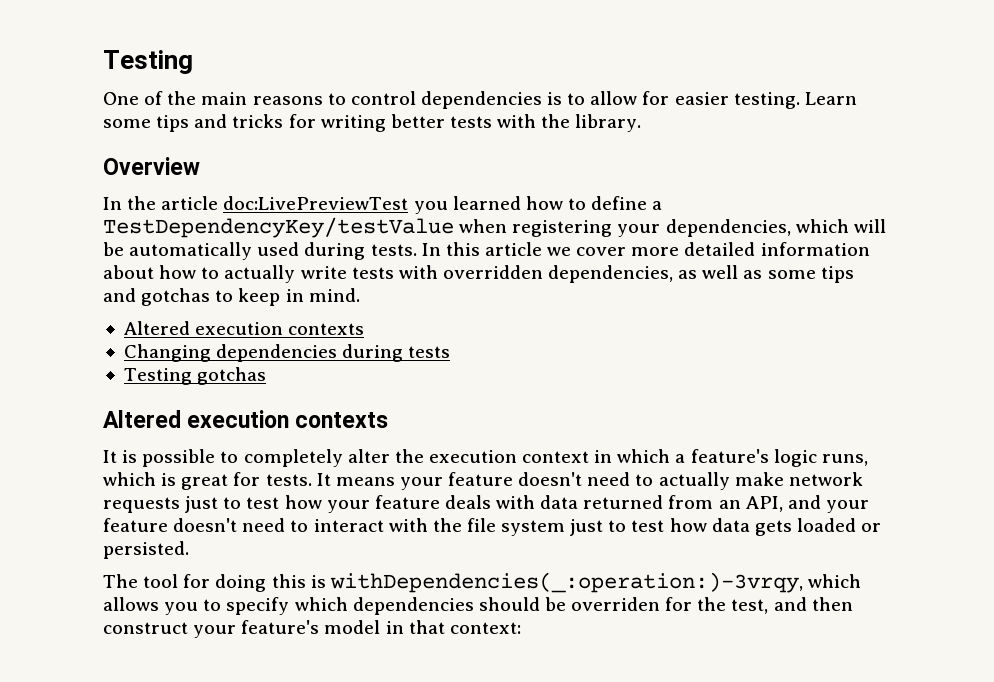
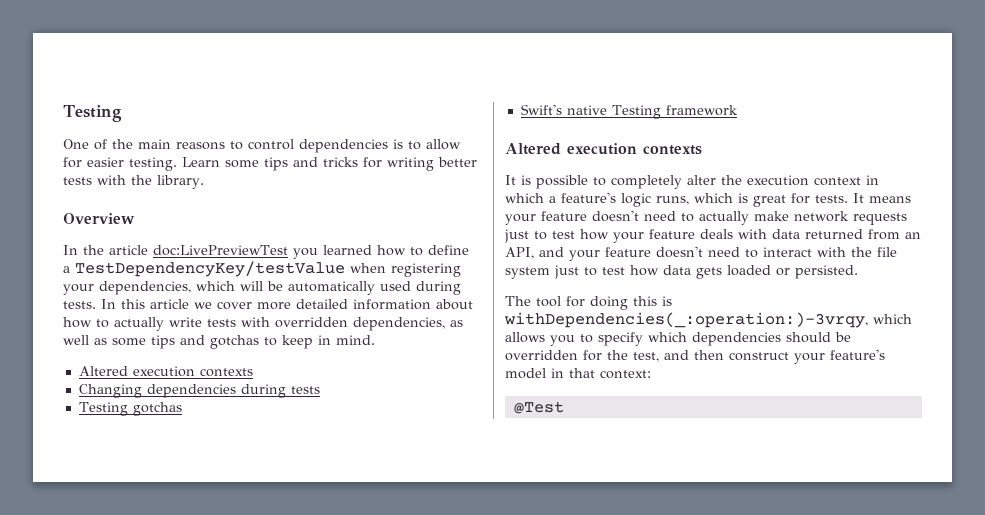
+ Swift's native Testing framework
- The tool for doing this is withDependencies(_:operation:)-3vrqy, which allows you to specify which dependencies should be overriden for the test, and then construct your feature's model in that context:
+ The tool for doing this is withDependencies(_:operation:)-3vrqy, which allows you to specify which dependencies should be overridden for the test, and then construct your feature's model in that context:
+ @Test

